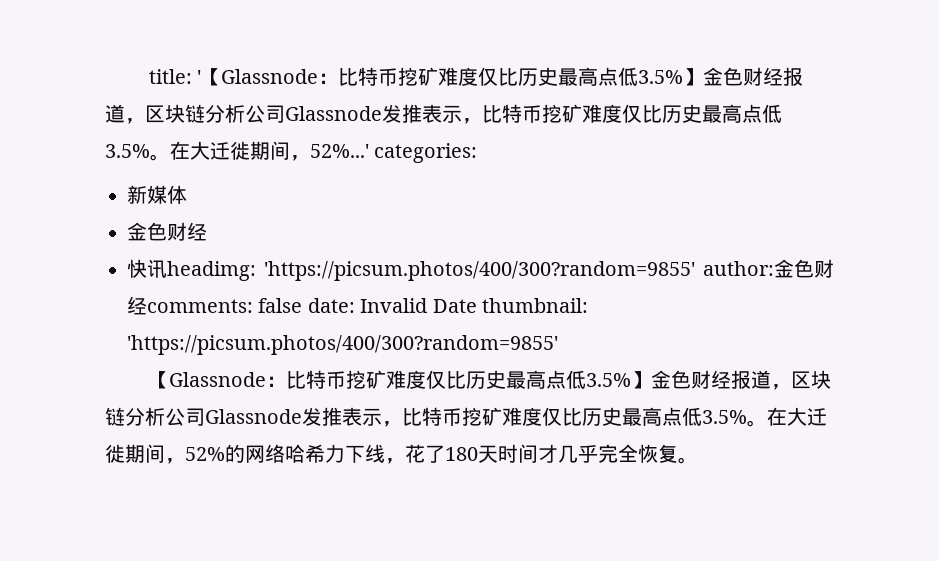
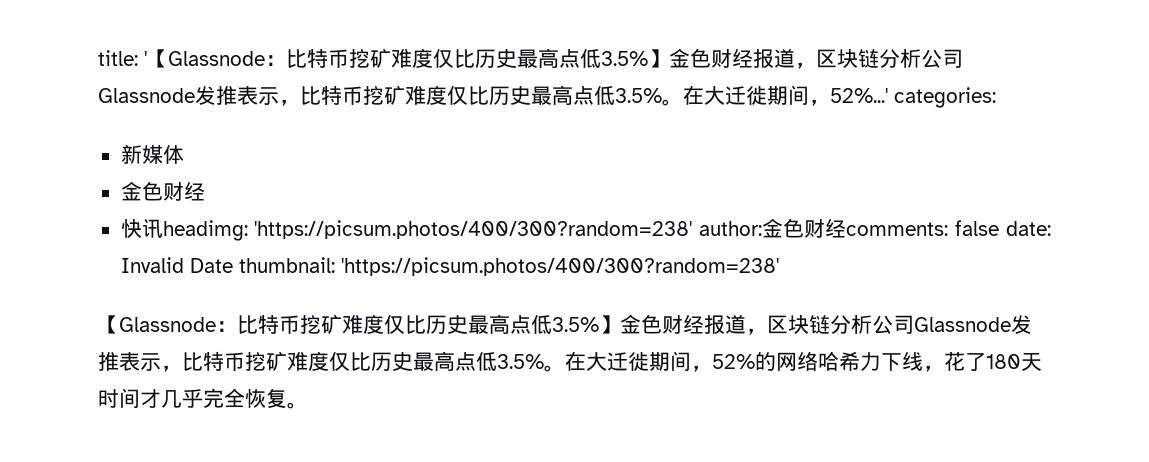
- 快讯headimg: 'https://picsum.photos/400/300?random=9855' author:金色财经comments: false date: Invalid Date thumbnail: 'https://picsum.photos/400/300?random=9855'
+ 快讯headimg: 'https://picsum.photos/400/300?random=238' author:金色财经comments: false date: Invalid Date thumbnail: 'https://picsum.photos/400/300?random=238'

